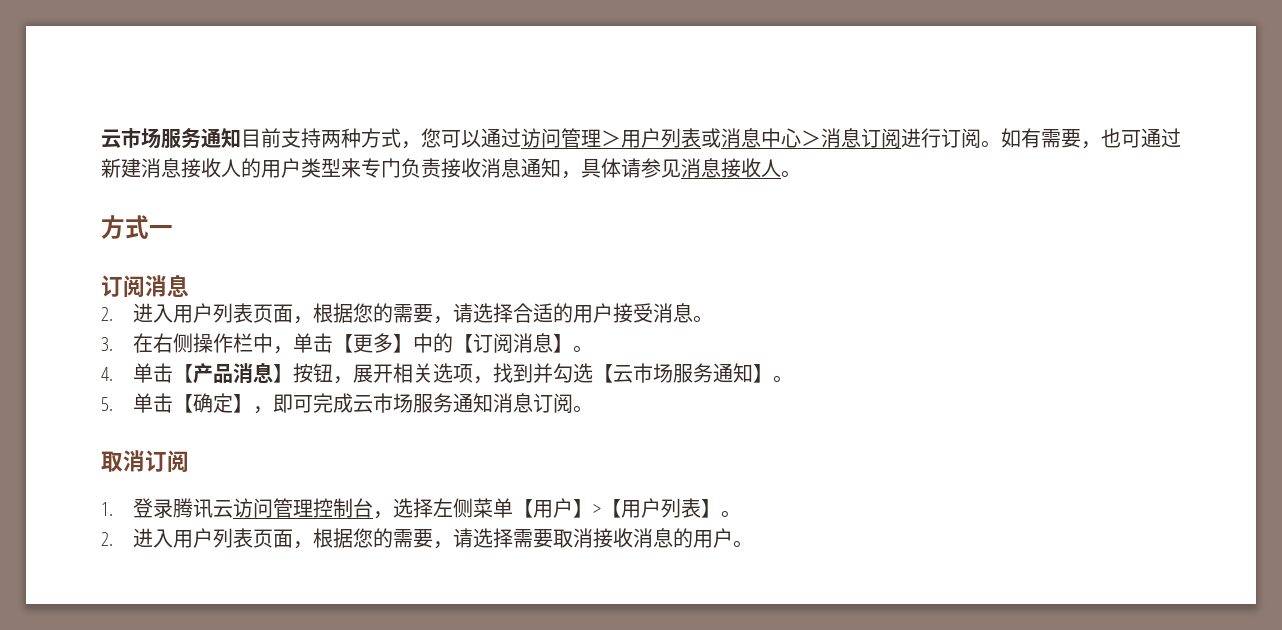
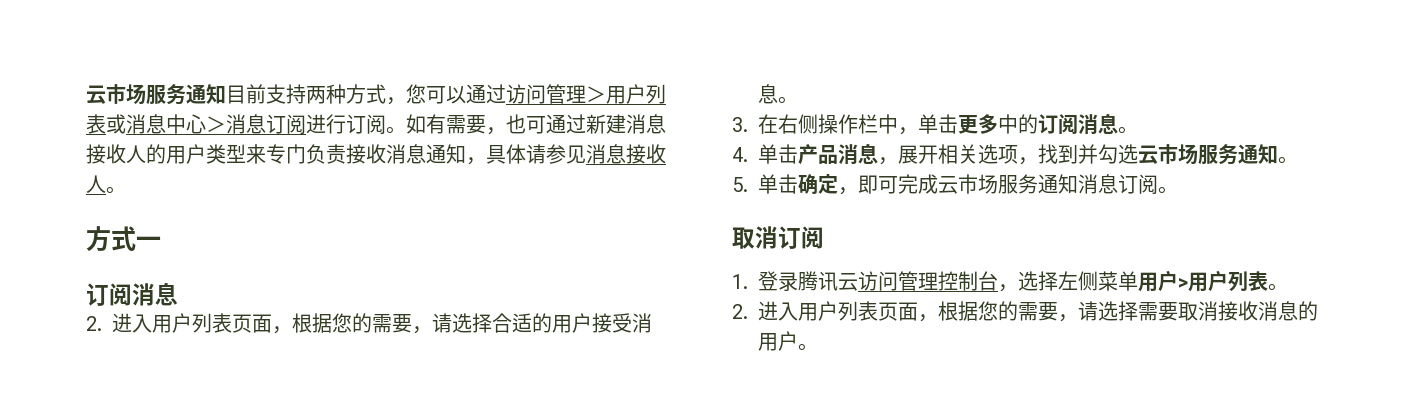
- 3.在右侧操作栏中，单击【更多】中的【订阅消息】。
+ 3.在右侧操作栏中，单击更多中的订阅消息。
- 4.单击【产品消息】按钮，展开相关选项，找到并勾选【云市场服务通知】。
+ 4.单击产品消息，展开相关选项，找到并勾选云市场服务通知。
- 5.单击【确定】，即可完成云市场服务通知消息订阅。
+ 5.单击确定，即可完成云市场服务通知消息订阅。
- 1.登录腾讯云访问管理控制台，选择左侧菜单【用户】>【用户列表】。
+ 1.登录腾讯云访问管理控制台，选择左侧菜单用户>用户列表。

